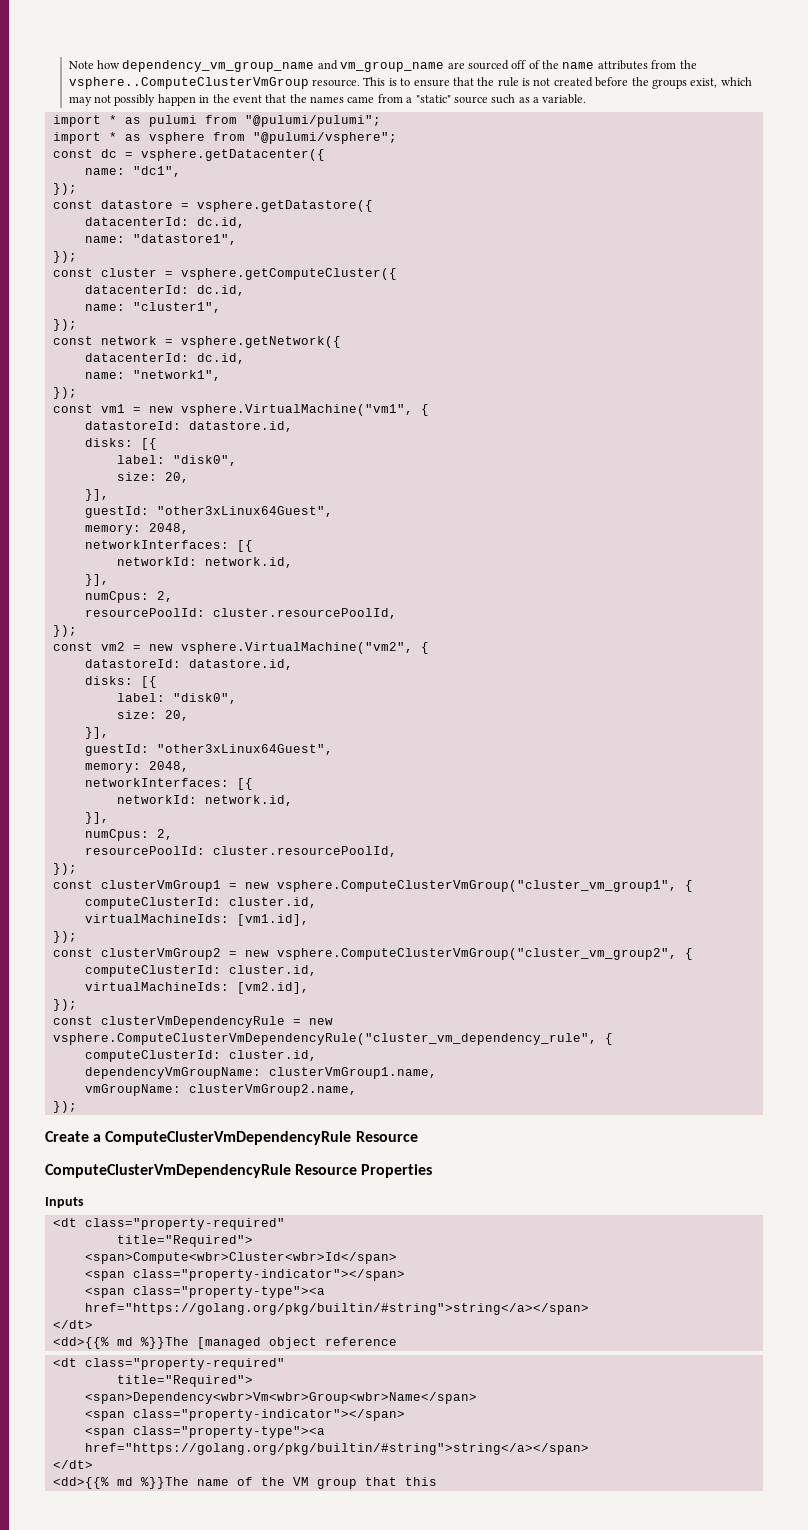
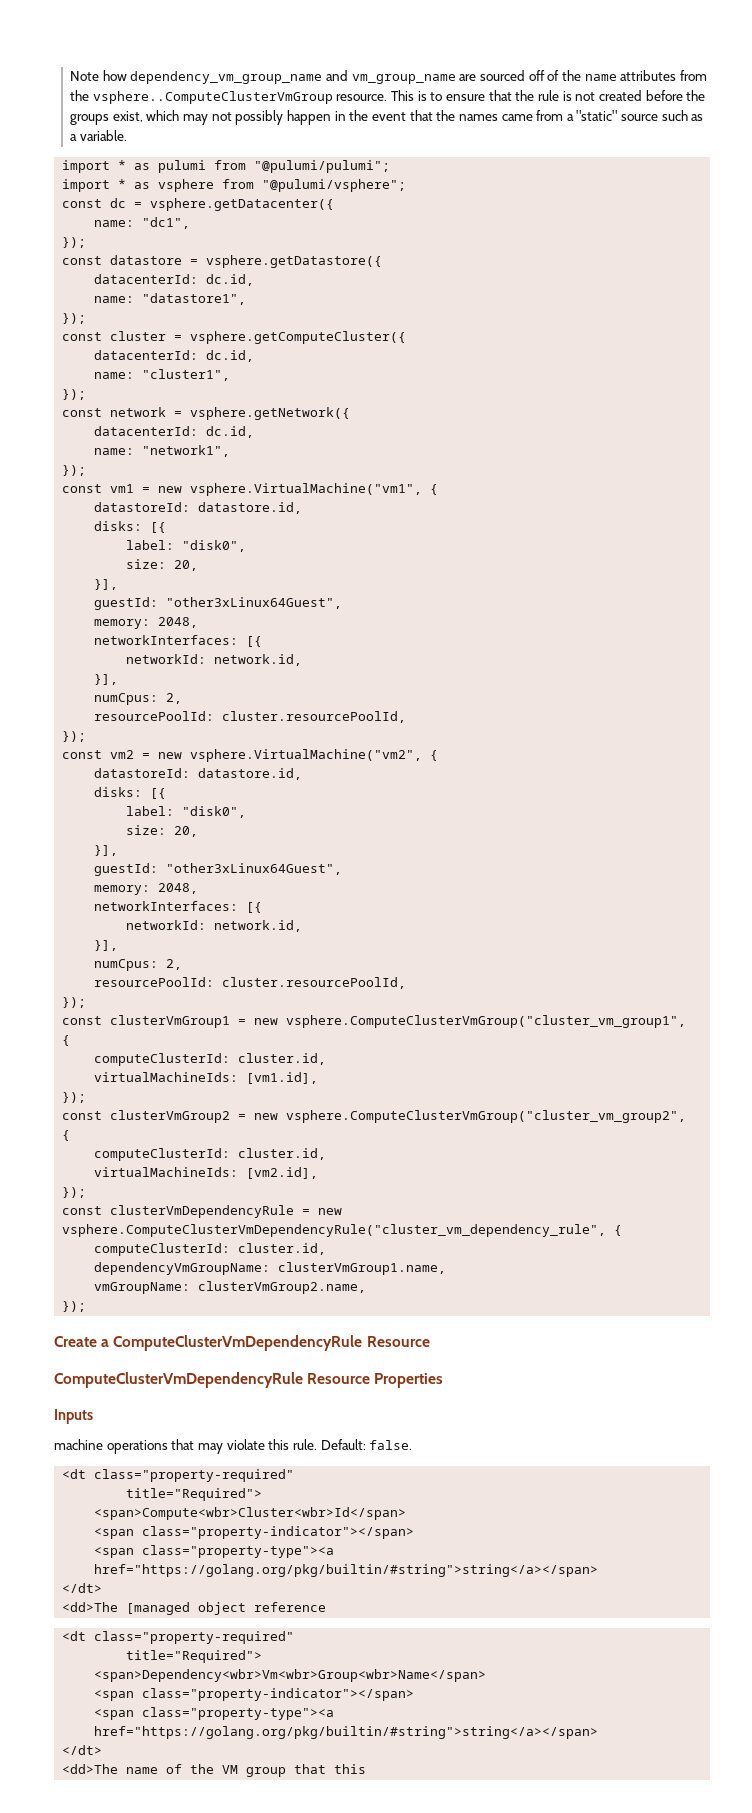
+ machine operations that may violate this rule. Default: false.
- <dd>{{% md %}}The [managed object reference
+ <dd>The [managed object reference
- <dd>{{% md %}}The name of the VM group that this
+ <dd>The name of the VM group that this

